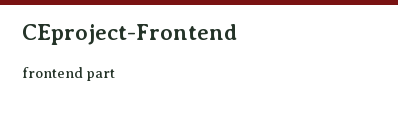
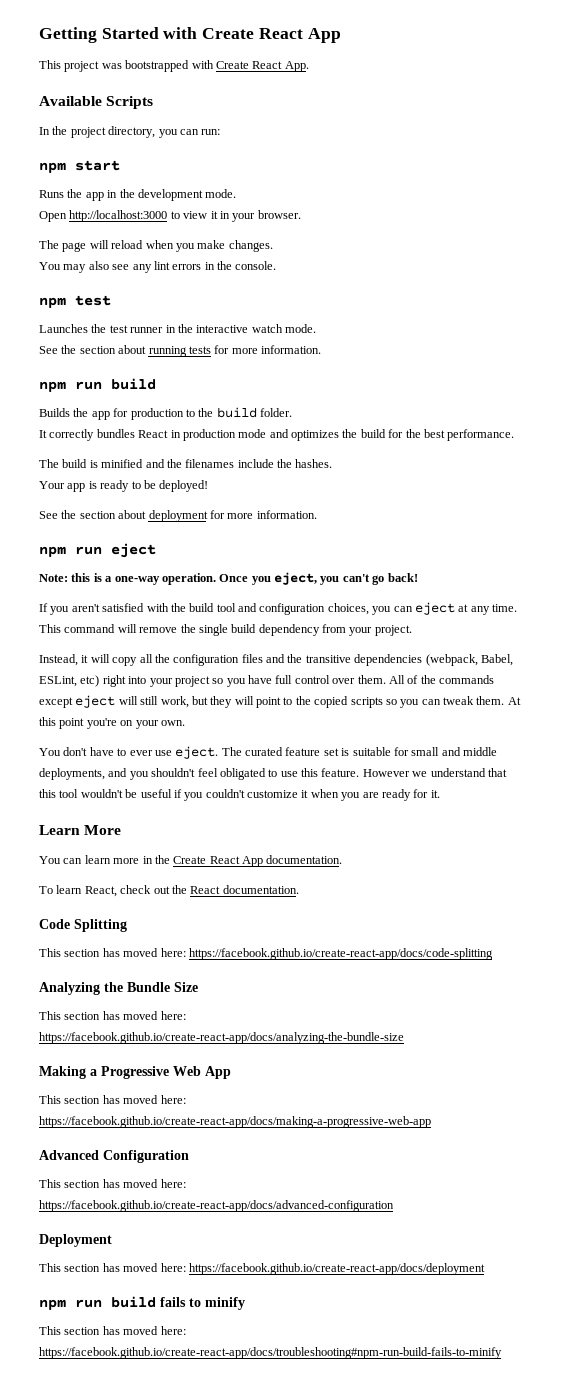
- CEproject-Frontend
- frontend part
+ Getting Started with Create React App
+ This project was bootstrapped with Create React App.
+ Available Scripts
+ In the project directory, you can run:
+ npm start
+ Runs the app in the development mode.
+ Open http://localhost:3000 to view it in your browser.
+ The page will reload when you make changes.
+ You may also see any lint errors in the console.
+ npm test
+ Launches the test runner in the interactive watch mode.
+ See the section about running tests for more information.
+ npm run build
+ Builds the app for production to the build folder.
+ It correctly bundles React in production mode and optimizes the build for the best performance.
+ The build is minified and the filenames include the hashes.
+ Your app is ready to be deployed!
+ See the section about deployment for more information.
+ npm run eject
+ Note: this is a one-way operation. Once you eject, you can't go back!
+ If you aren't satisfied with the build tool and configuration choices, you can eject at any time. This command will remove the single build dependency from your project.
+ Instead, it will copy all the configuration files and the transitive dependencies (webpack, Babel, ESLint, etc) right into your project so you have full control over them. All of the commands except eject will still work, but they will point to the copied scripts so you can tweak them. At this point you're on your own.
+ You don't have to ever use eject. The curated feature set is suitable for small and middle deployments, and you shouldn't feel obligated to use this feature. However we understand that this tool wouldn't be useful if you couldn't customize it when you are ready for it.
+ Learn More
+ You can learn more in the Create React App documentation.
+ To learn React, check out the React documentation.
+ Code Splitting
+ This section has moved here: https://facebook.github.io/create-react-app/docs/code-splitting
+ Analyzing the Bundle Size
+ This section has moved here: https://facebook.github.io/create-react-app/docs/analyzing-the-bundle-size
+ Making a Progressive Web App
+ This section has moved here: https://facebook.github.io/create-react-app/docs/making-a-progressive-web-app
+ Advanced Configuration
+ This section has moved here: https://facebook.github.io/create-react-app/docs/advanced-configuration
+ Deployment
+ This section has moved here: https://facebook.github.io/create-react-app/docs/deployment
+ npm run build fails to minify
+ This section has moved here: https://facebook.github.io/create-react-app/docs/troubleshooting#npm-run-build-fails-to-minify

